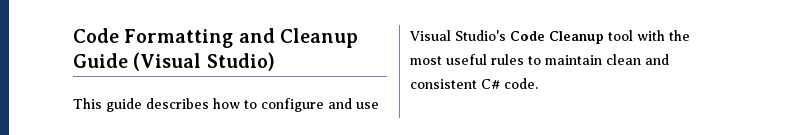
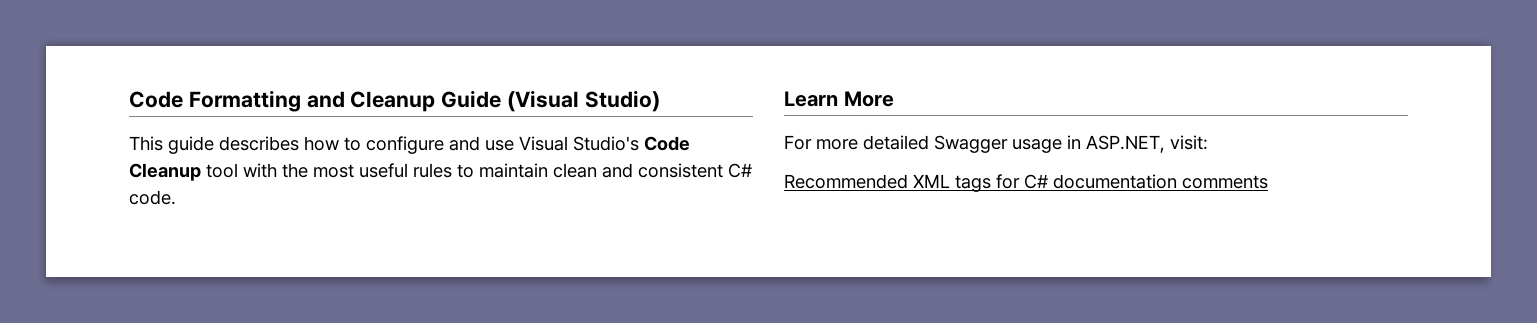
+ Learn More
+ For more detailed Swagger usage in ASP.NET, visit:
+ Recommended XML tags for C# documentation comments

